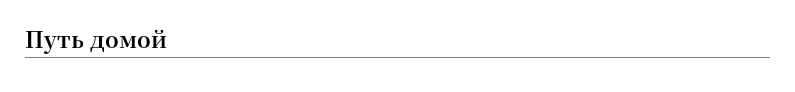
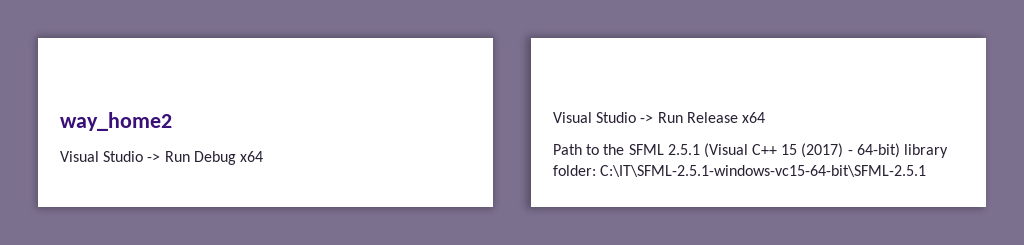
- Путь домой
+ way_home2
+ Visual Studio -> Run Debug x64
+ Visual Studio -> Run Release x64
+ Path to the SFML 2.5.1 (Visual C++ 15 (2017) - 64-bit) library folder: C:\IT\SFML-2.5.1-windows-vc15-64-bit\SFML-2.5.1

